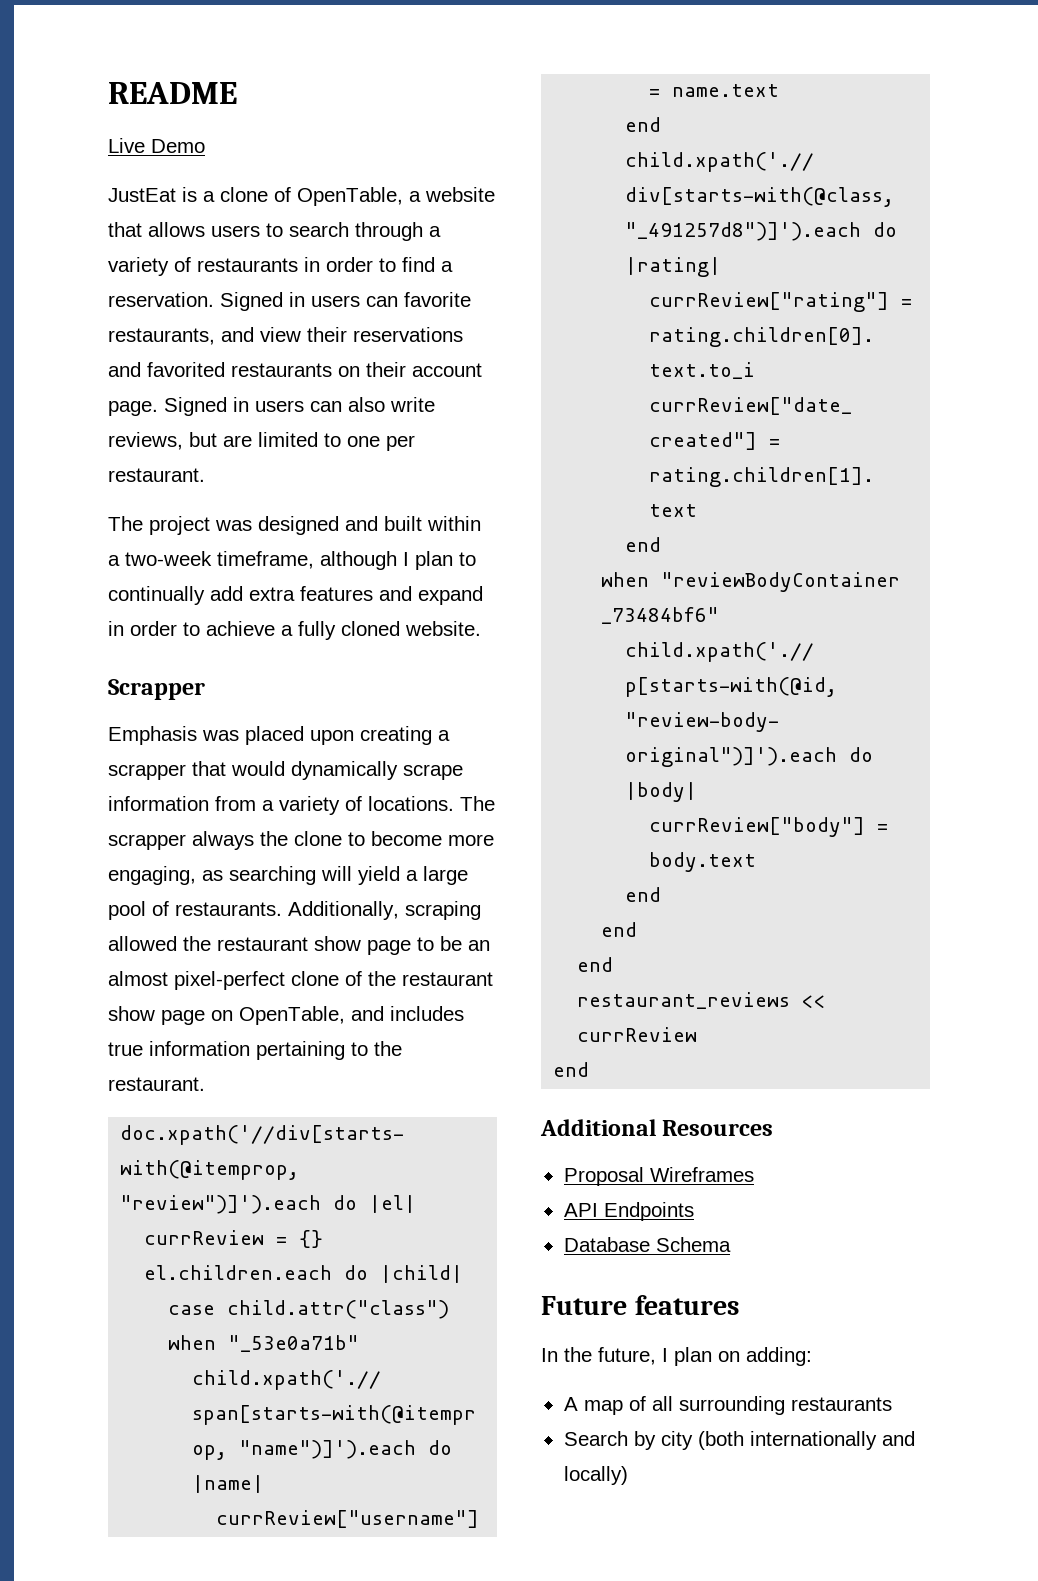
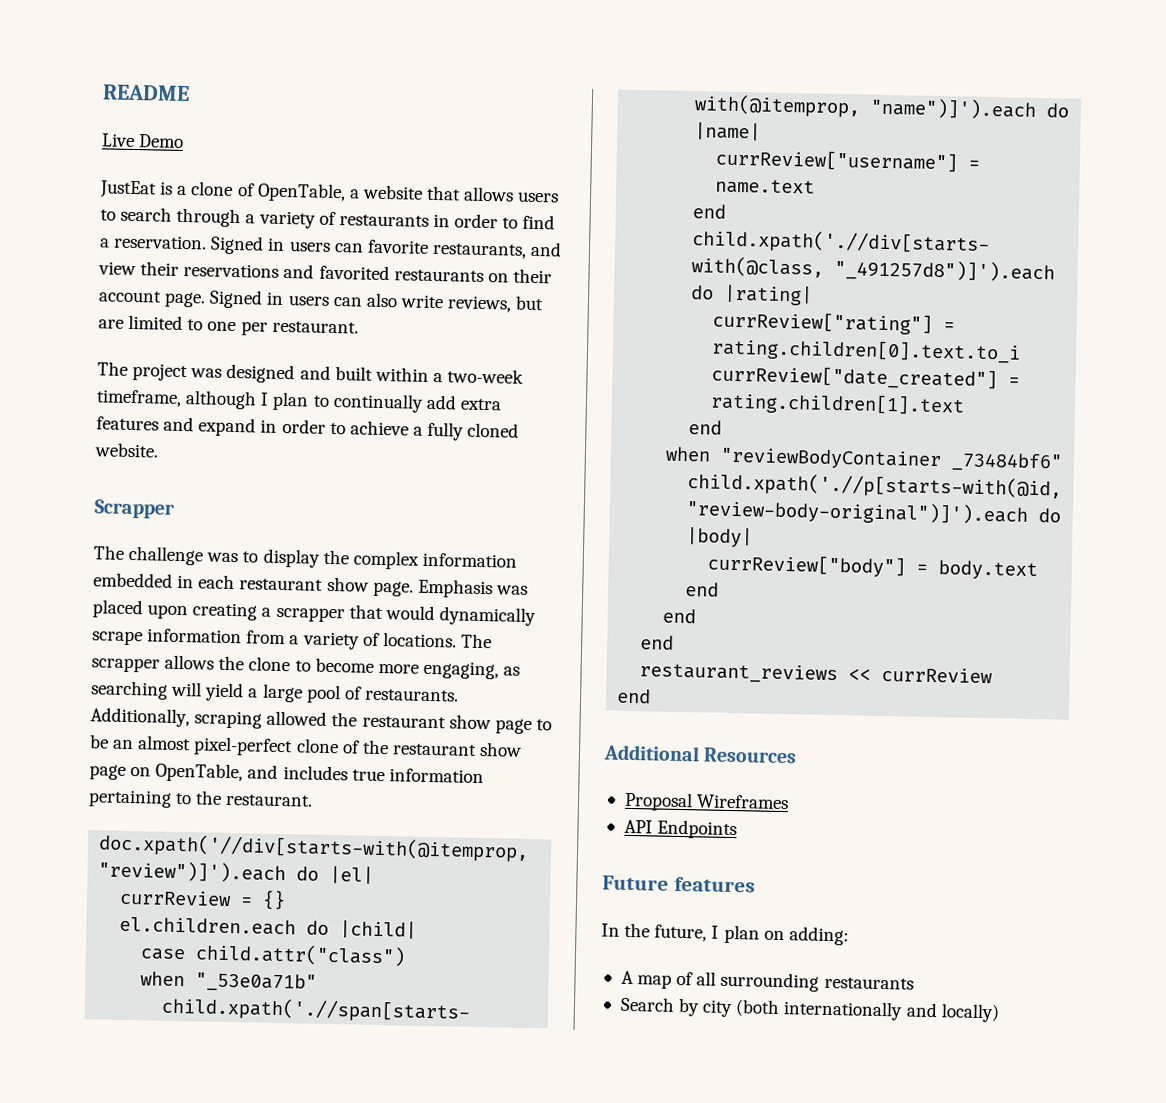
+ The challenge was to display the complex information embedded in each restaurant show page.
- The scrapper always the clone to become more engaging, as searching will yield a large pool of restaurants.
+ The scrapper allows the clone to become more engaging, as searching will yield a large pool of restaurants.
- Database Schema

